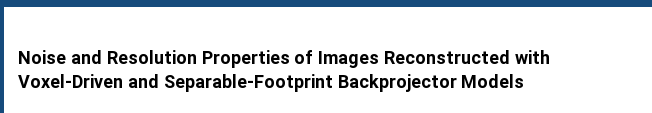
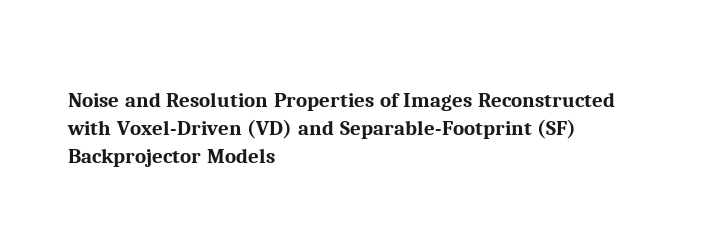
- Noise and Resolution Properties of Images Reconstructed with Voxel-Driven and Separable-Footprint Backprojector Models
+ Noise and Resolution Properties of Images Reconstructed with Voxel-Driven (VD) and Separable-Footprint (SF) Backprojector Models

